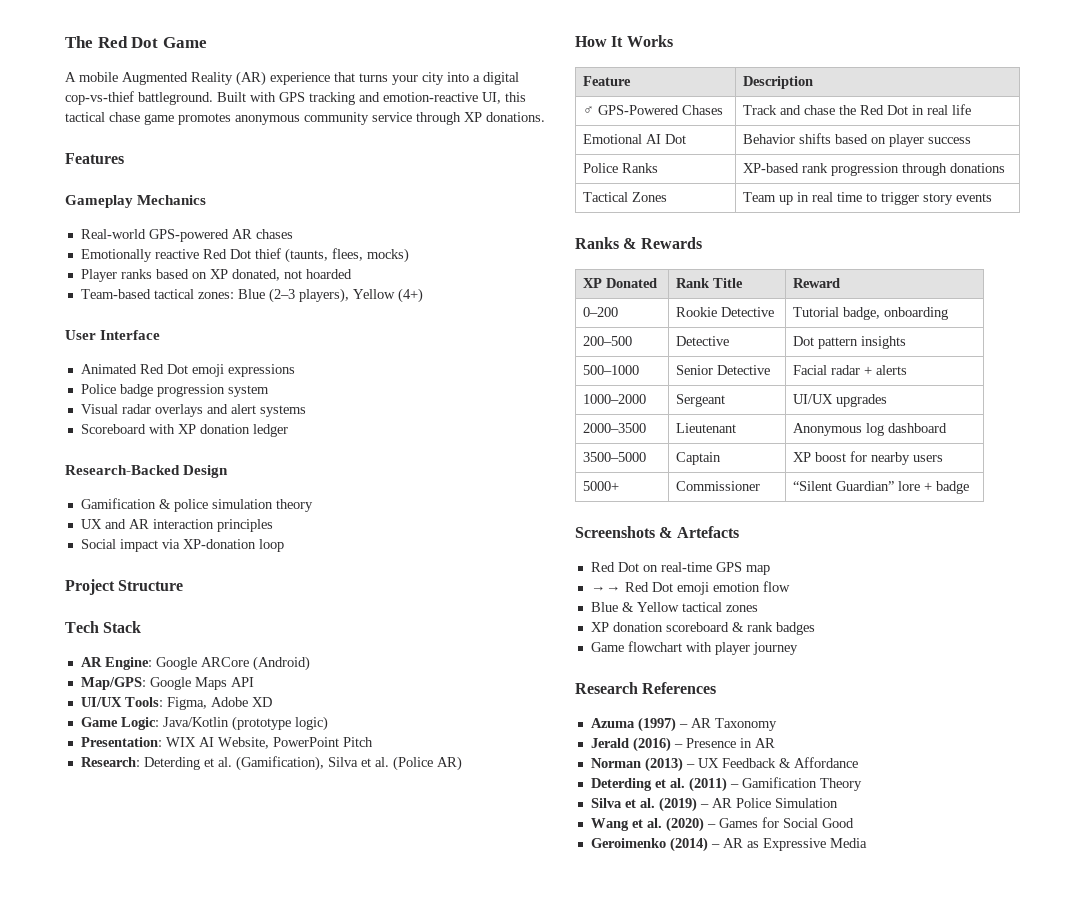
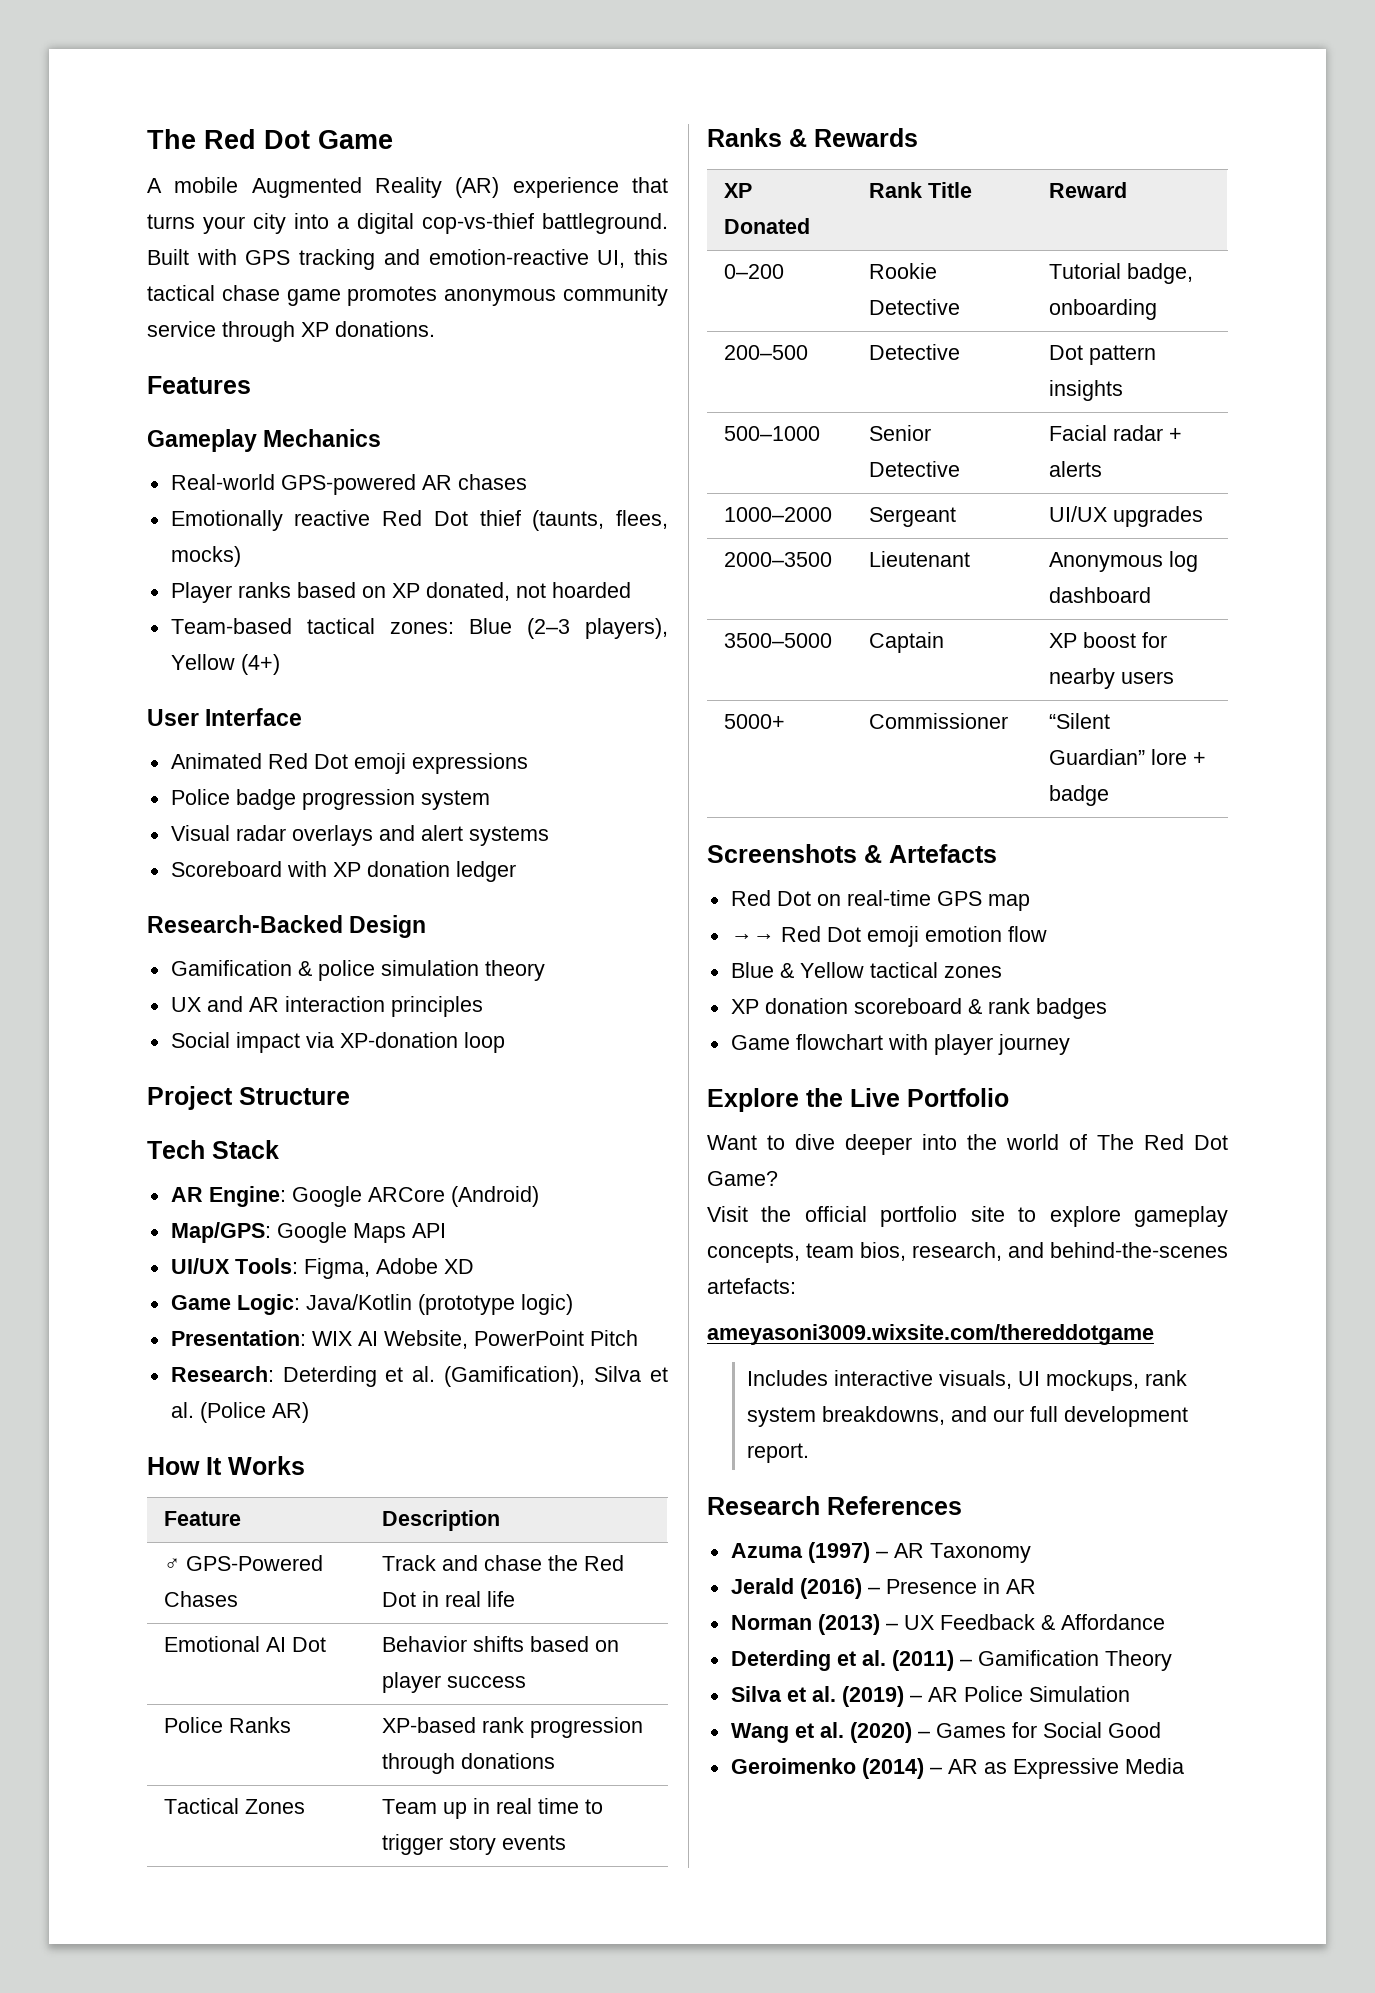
+ Explore the Live Portfolio
+ Want to dive deeper into the world of The Red Dot Game?
+ Visit the official portfolio site to explore gameplay concepts, team bios, research, and behind-the-scenes artefacts:
+ ameyasoni3009.wixsite.com/thereddotgame
+ Includes interactive visuals, UI mockups, rank system breakdowns, and our full development report.

